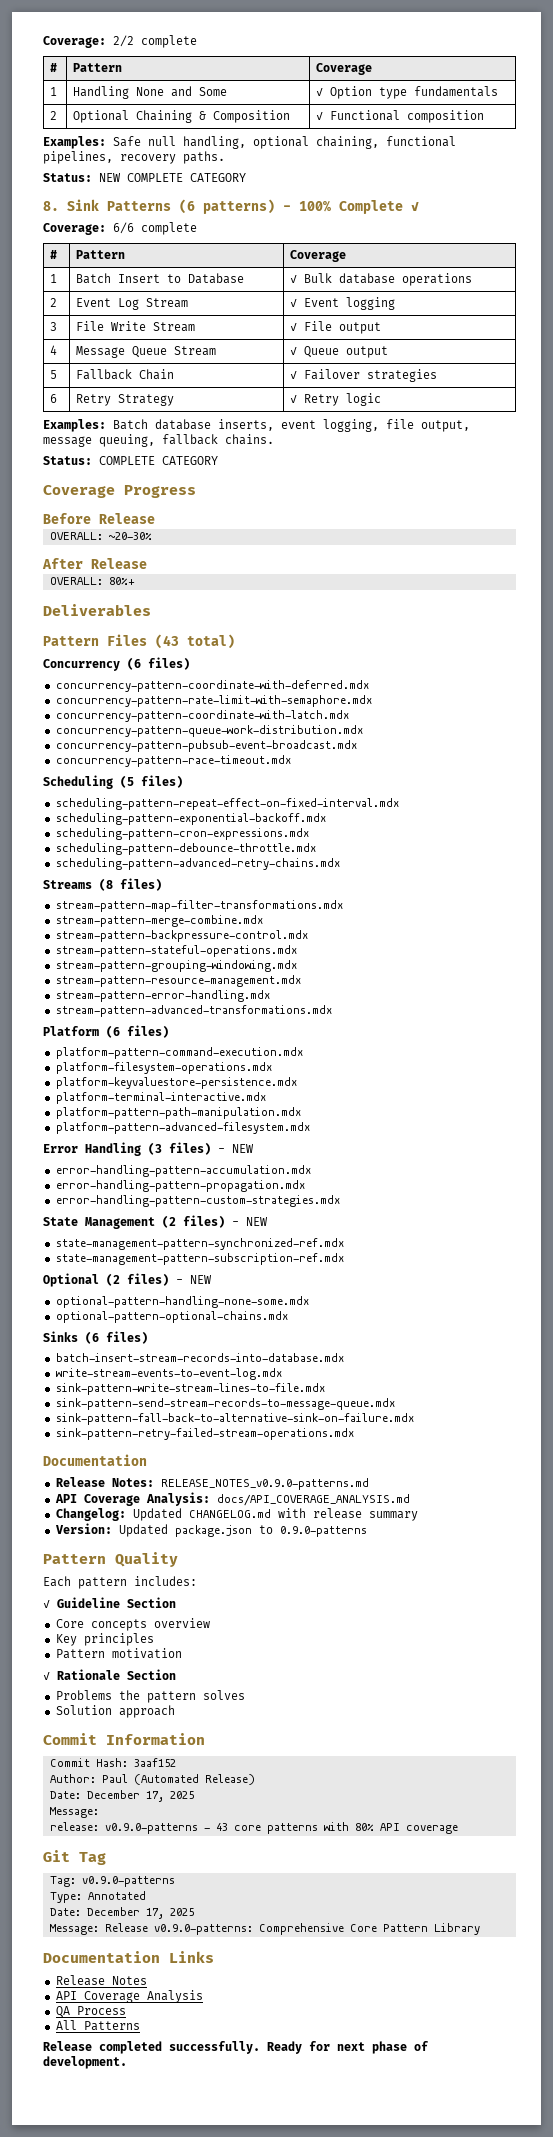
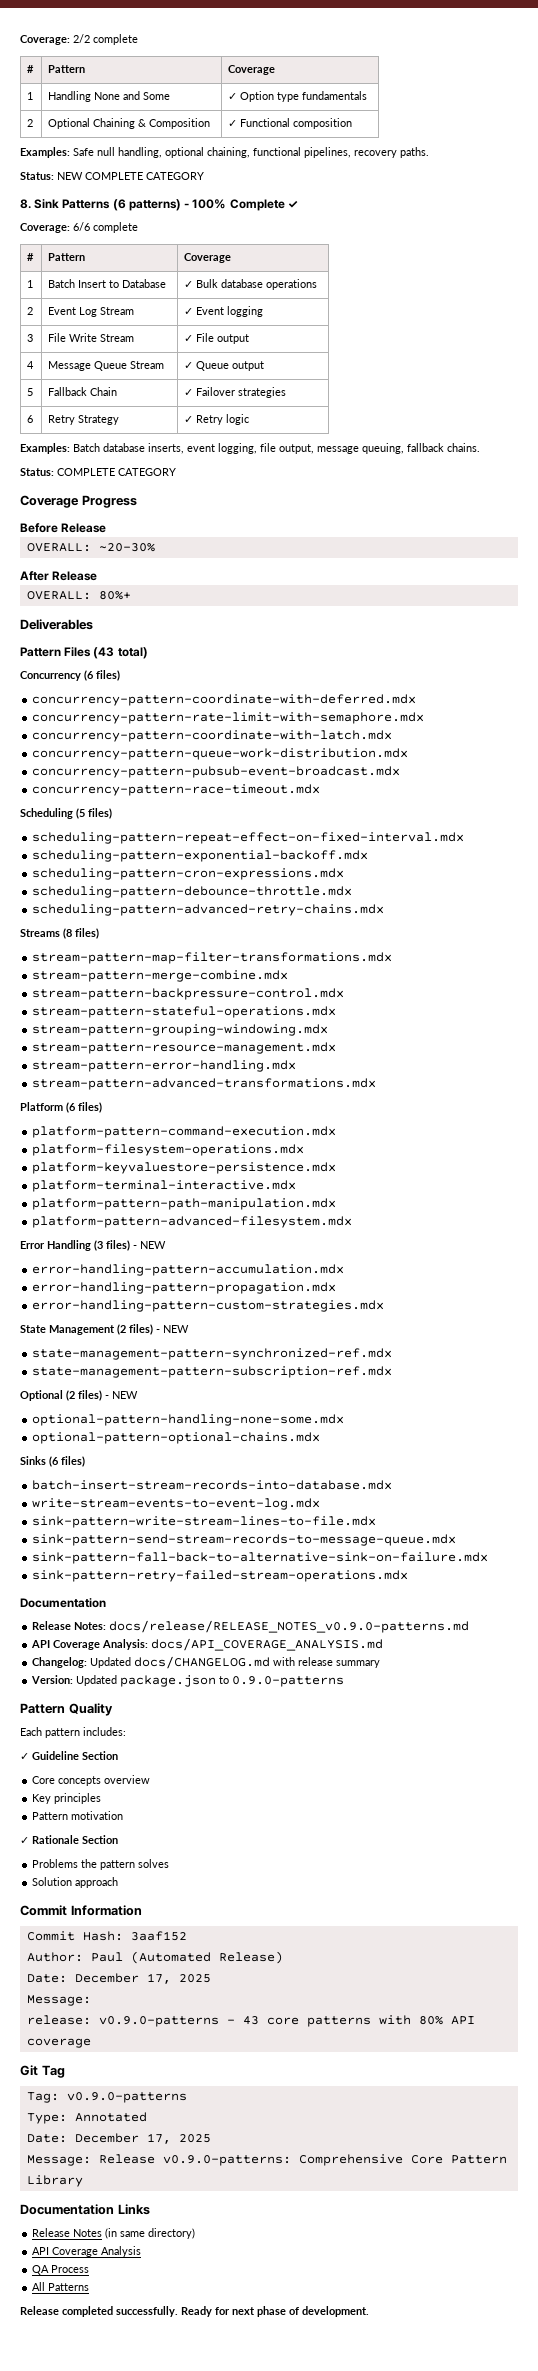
- Release Notes: RELEASE_NOTES_v0.9.0-patterns.md
+ Release Notes: docs/release/RELEASE_NOTES_v0.9.0-patterns.md
- Changelog: Updated CHANGELOG.md with release summary
+ Changelog: Updated docs/CHANGELOG.md with release summary
- Release Notes
+ Release Notes (in same directory)

